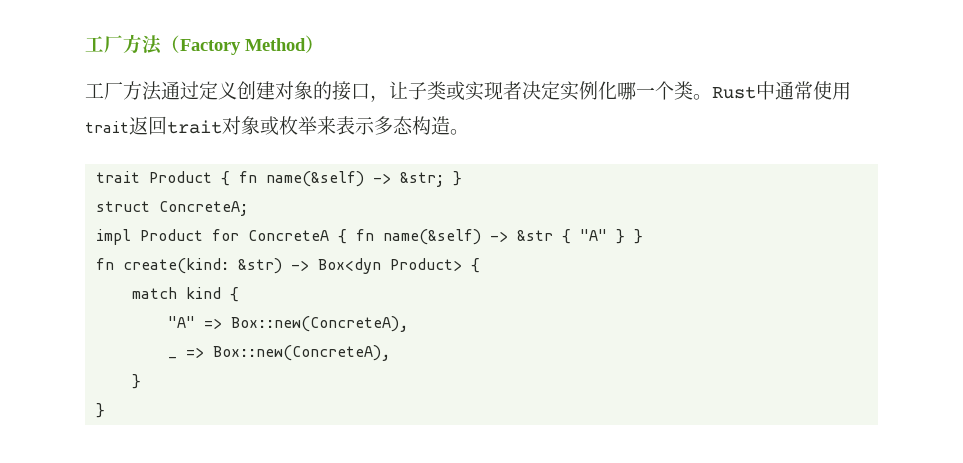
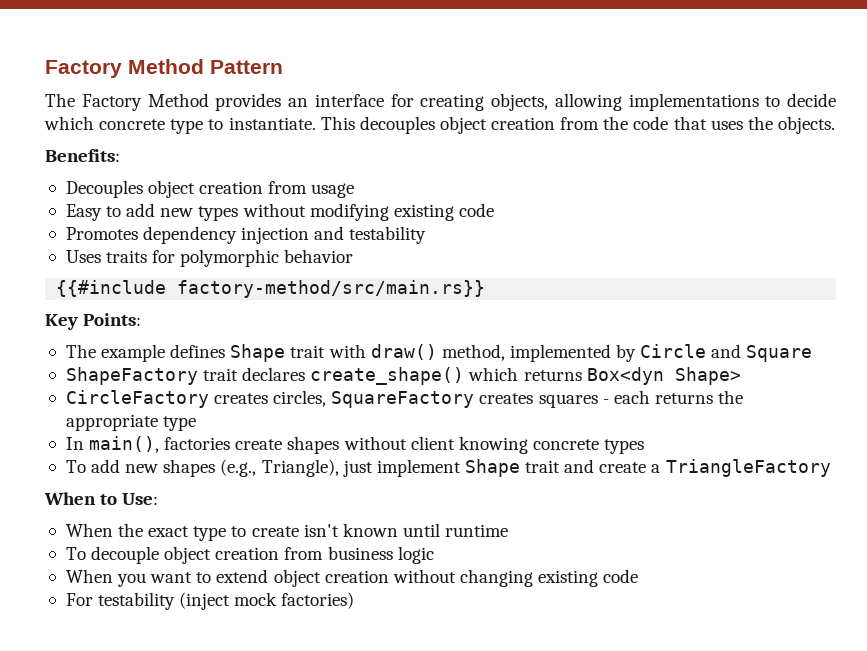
- 工厂方法（Factory Method）
- 工厂方法通过定义创建对象的接口，让子类或实现者决定实例化哪一个类。Rust中通常使用trait返回trait对象或枚举来表示多态构造。
- trait Product { fn name(&self) -> &str; }
- struct ConcreteA;
- impl Product for ConcreteA { fn name(&self) -> &str { "A" } }
- fn create(kind: &str) -> Box<dyn Product> {
- match kind {
- "A" => Box::new(ConcreteA),
- _ => Box::new(ConcreteA),
- }
- }
+ Factory Method Pattern
+ The Factory Method provides an interface for creating objects, allowing implementations to decide which concrete type to instantiate. This decouples object creation from the code that uses the objects.
+ Benefits:
+ Decouples object creation from usage
+ Easy to add new types without modifying existing code
+ Promotes dependency injection and testability
+ Uses traits for polymorphic behavior
+ {{#include factory-method/src/main.rs}}
+ Key Points:
+ The example defines Shape trait with draw() method, implemented by Circle and Square
+ ShapeFactory trait declares create_shape() which returns Box<dyn Shape>
+ CircleFactory creates circles, SquareFactory creates squares - each returns the appropriate type
+ In main(), factories create shapes without client knowing concrete types
+ To add new shapes (e.g., Triangle), just implement Shape trait and create a TriangleFactory
+ When to Use:
+ When the exact type to create isn't known until runtime
+ To decouple object creation from business logic
+ When you want to extend object creation without changing existing code
+ For testability (inject mock factories)

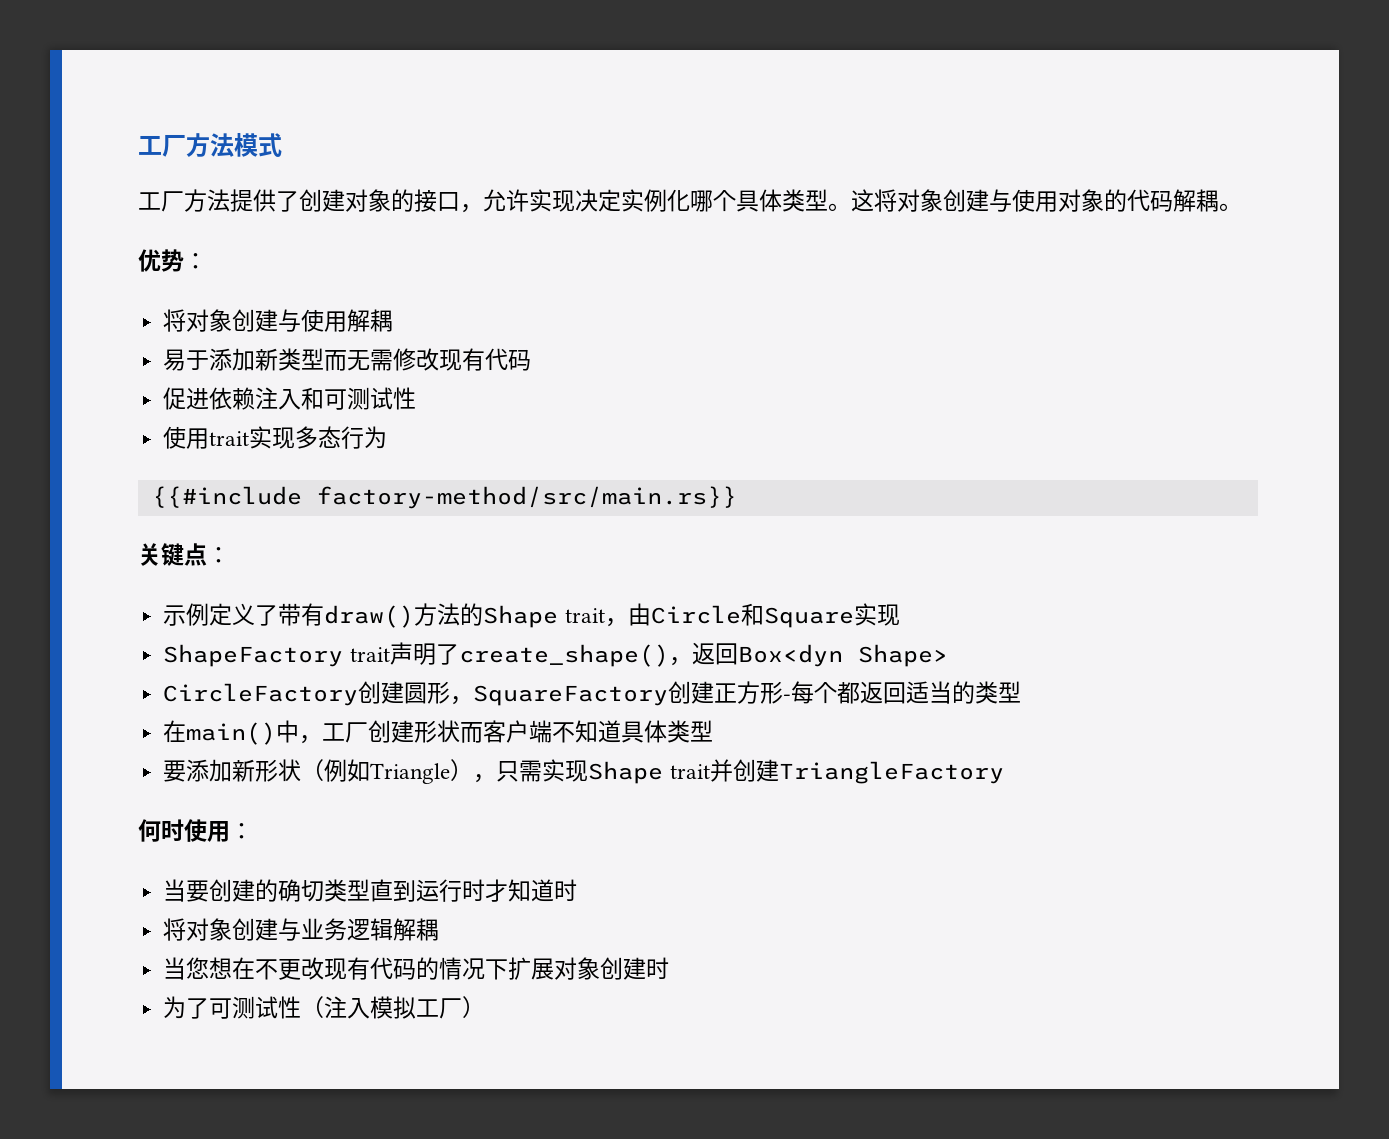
- Factory Method Pattern
- The Factory Method provides an interface for creating objects, allowing implementations to decide which concrete type to instantiate. This decouples object creation from the code that uses the objects.
- Benefits:
- Decouples object creation from usage
- Easy to add new types without modifying existing code
- Promotes dependency injection and testability
- Uses traits for polymorphic behavior
+ 工厂方法模式
+ 工厂方法提供了创建对象的接口，允许实现决定实例化哪个具体类型。这将对象创建与使用对象的代码解耦。
+ 优势：
+ 将对象创建与使用解耦
+ 易于添加新类型而无需修改现有代码
+ 促进依赖注入和可测试性
+ 使用trait实现多态行为
  {{#include factory-method/src/main.rs}}
- Key Points:
- The example defines Shape trait with draw() method, implemented by Circle and Square
+ 关键点：
+ 示例定义了带有draw()方法的Shape trait，由Circle和Square实现
- ShapeFactory trait declares create_shape() which returns Box<dyn Shape>
+ ShapeFactory trait声明了create_shape()，返回Box<dyn Shape>
- CircleFactory creates circles, SquareFactory creates squares - each returns the appropriate type
- In main(), factories create shapes without client knowing concrete types
- To add new shapes (e.g., Triangle), just implement Shape trait and create a TriangleFactory
- When to Use:
- When the exact type to create isn't known until runtime
- To decouple object creation from business logic
- When you want to extend object creation without changing existing code
- For testability (inject mock factories)
+ CircleFactory创建圆形，SquareFactory创建正方形-每个都返回适当的类型
+ 在main()中，工厂创建形状而客户端不知道具体类型
+ 要添加新形状（例如Triangle），只需实现Shape trait并创建TriangleFactory
+ 何时使用：
+ 当要创建的确切类型直到运行时才知道时
+ 将对象创建与业务逻辑解耦
+ 当您想在不更改现有代码的情况下扩展对象创建时
+ 为了可测试性（注入模拟工厂）

